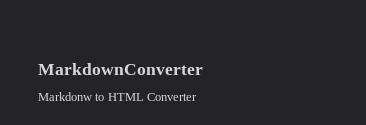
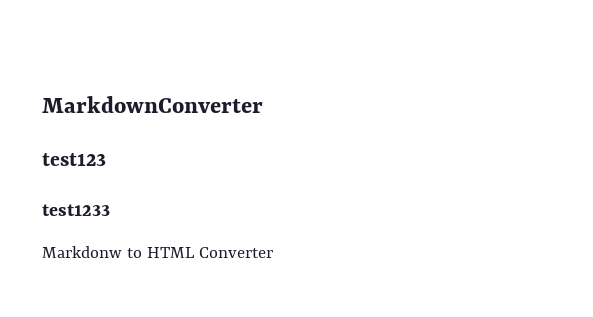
+ test123
+ test1233

